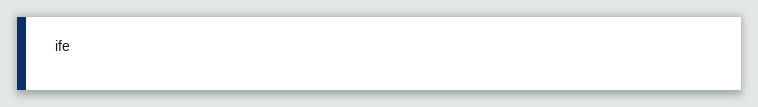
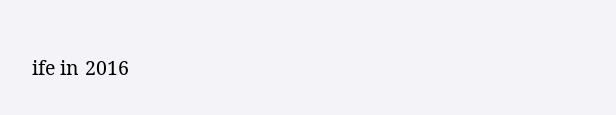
- ife
+ ife in 2016

